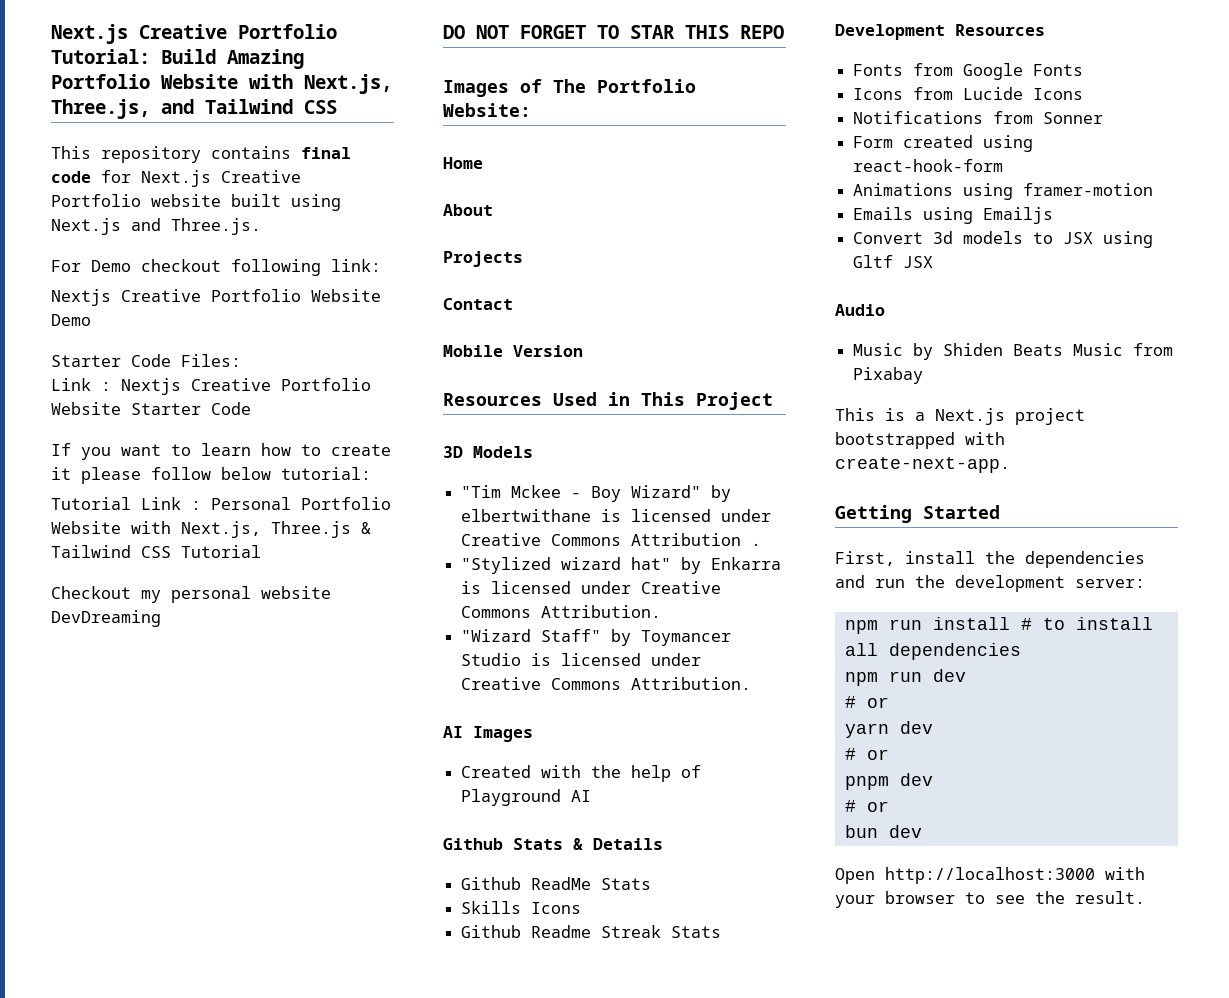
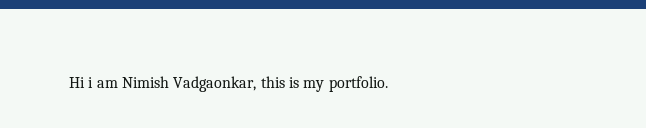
- Next.js Creative Portfolio Tutorial: Build Amazing Portfolio Website with Next.js, Three.js, and Tailwind CSS
- This repository contains final code for Next.js Creative Portfolio website built using Next.js and Three.js.
- For Demo checkout following link:
- Nextjs Creative Portfolio Website Demo
- Starter Code Files:
- Link : Nextjs Creative Portfolio Website Starter Code
- If you want to learn how to create it please follow below tutorial:
- Tutorial Link : Personal Portfolio Website with Next.js, Three.js & Tailwind CSS Tutorial
- Checkout my personal website DevDreaming
- DO NOT FORGET TO STAR THIS REPO
- Images of The Portfolio Website:
- Home
- About
- Projects
- Contact
- Mobile Version
- Resources Used in This Project
- 3D Models
- "Tim Mckee - Boy Wizard" by elbertwithane is licensed under Creative Commons Attribution .
- "Stylized wizard hat" by Enkarra is licensed under Creative Commons Attribution.
- "Wizard Staff" by Toymancer Studio is licensed under Creative Commons Attribution.
- AI Images
- Created with the help of Playground AI
- Github Stats & Details
- Github ReadMe Stats
- Skills Icons
- Github Readme Streak Stats
- Development Resources
- Fonts from Google Fonts
- Icons from Lucide Icons
- Notifications from Sonner
- Form created using react-hook-form
- Animations using framer-motion
- Emails using Emailjs
- Convert 3d models to JSX using Gltf JSX
- Audio
- Music by Shiden Beats Music from Pixabay
- This is a Next.js project bootstrapped with create-next-app.
- Getting Started
- First, install the dependencies and run the development server:
- npm run install # to install all dependencies
- npm run dev
- # or
- yarn dev
- # or
- pnpm dev
- # or
- bun dev
- Open http://localhost:3000 with your browser to see the result.
+ Hi i am Nimish Vadgaonkar, this is my portfolio.

